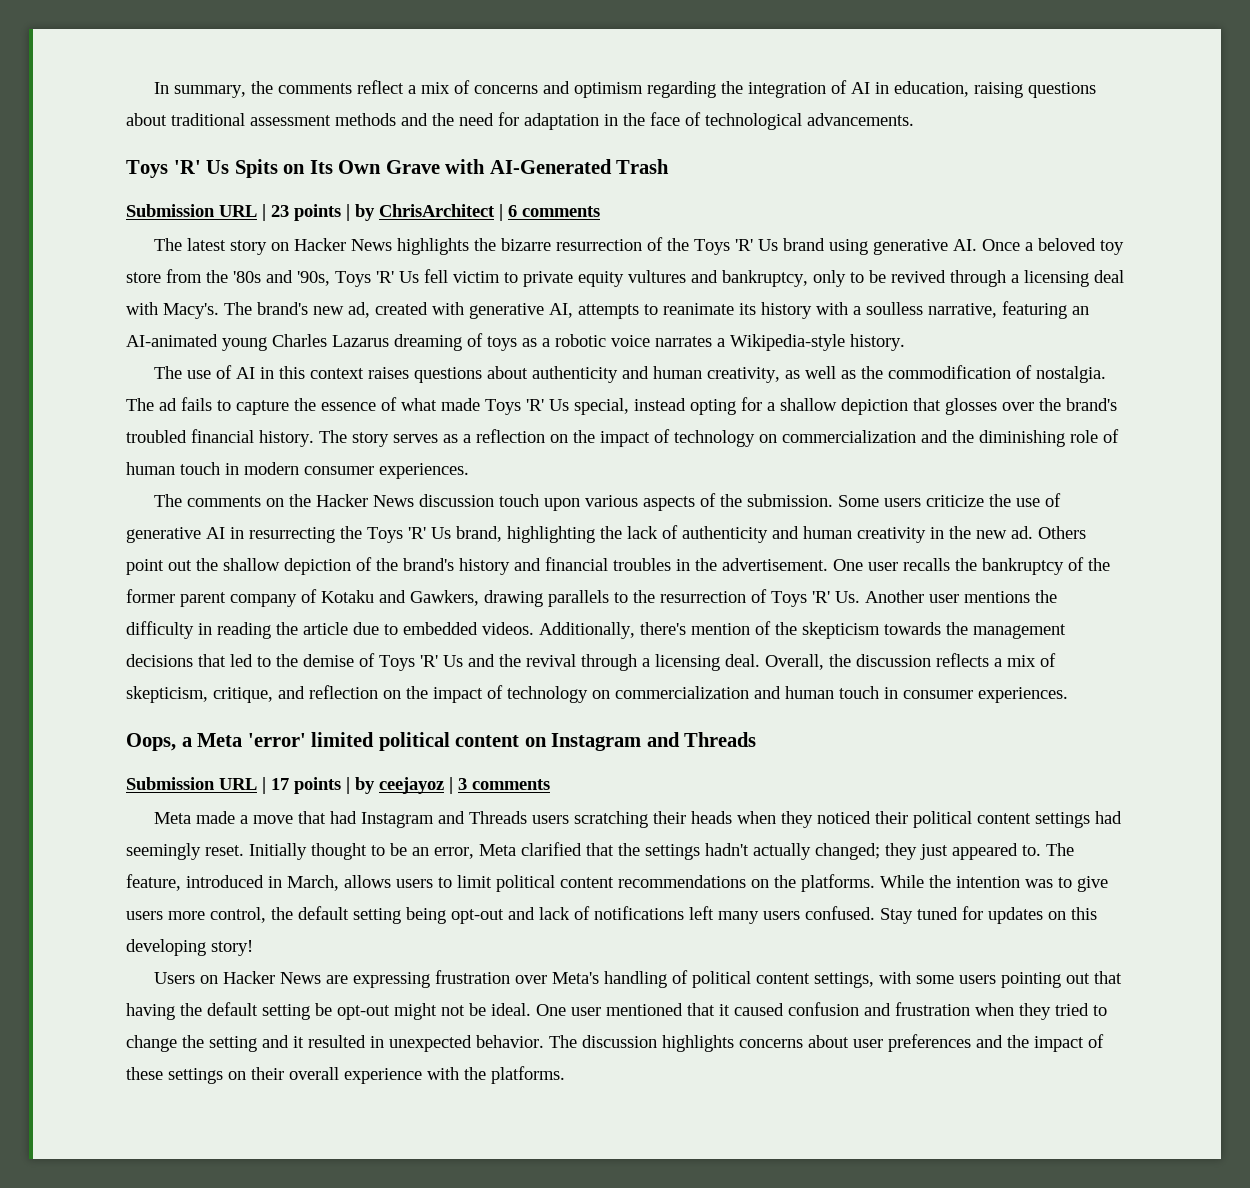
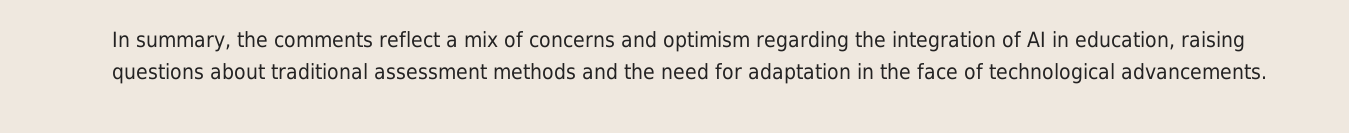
- Toys 'R' Us Spits on Its Own Grave with AI-Generated Trash
- Submission URL | 23 points | by ChrisArchitect | 6 comments
- The latest story on Hacker News highlights the bizarre resurrection of the Toys 'R' Us brand using generative AI. Once a beloved toy store from the '80s and '90s, Toys 'R' Us fell victim to private equity vultures and bankruptcy, only to be revived through a licensing deal with Macy's. The brand's new ad, created with generative AI, attempts to reanimate its history with a soulless narrative, featuring an AI-animated young Charles Lazarus dreaming of toys as a robotic voice narrates a Wikipedia-style history.
- The use of AI in this context raises questions about authenticity and human creativity, as well as the commodification of nostalgia. The ad fails to capture the essence of what made Toys 'R' Us special, instead opting for a shallow depiction that glosses over the brand's troubled financial history. The story serves as a reflection on the impact of technology on commercialization and the diminishing role of human touch in modern consumer experiences.
- The comments on the Hacker News discussion touch upon various aspects of the submission. Some users criticize the use of generative AI in resurrecting the Toys 'R' Us brand, highlighting the lack of authenticity and human creativity in the new ad. Others point out the shallow depiction of the brand's history and financial troubles in the advertisement. One user recalls the bankruptcy of the former parent company of Kotaku and Gawkers, drawing parallels to the resurrection of Toys 'R' Us. Another user mentions the difficulty in reading the article due to embedded videos. Additionally, there's mention of the skepticism towards the management decisions that led to the demise of Toys 'R' Us and the revival through a licensing deal. Overall, the discussion reflects a mix of skepticism, critique, and reflection on the impact of technology on commercialization and human touch in consumer experiences.
- Oops, a Meta 'error' limited political content on Instagram and Threads
- Submission URL | 17 points | by ceejayoz | 3 comments
- Meta made a move that had Instagram and Threads users scratching their heads when they noticed their political content settings had seemingly reset. Initially thought to be an error, Meta clarified that the settings hadn't actually changed; they just appeared to. The feature, introduced in March, allows users to limit political content recommendations on the platforms. While the intention was to give users more control, the default setting being opt-out and lack of notifications left many users confused. Stay tuned for updates on this developing story!
- Users on Hacker News are expressing frustration over Meta's handling of political content settings, with some users pointing out that having the default setting be opt-out might not be ideal. One user mentioned that it caused confusion and frustration when they tried to change the setting and it resulted in unexpected behavior. The discussion highlights concerns about user preferences and the impact of these settings on their overall experience with the platforms.

